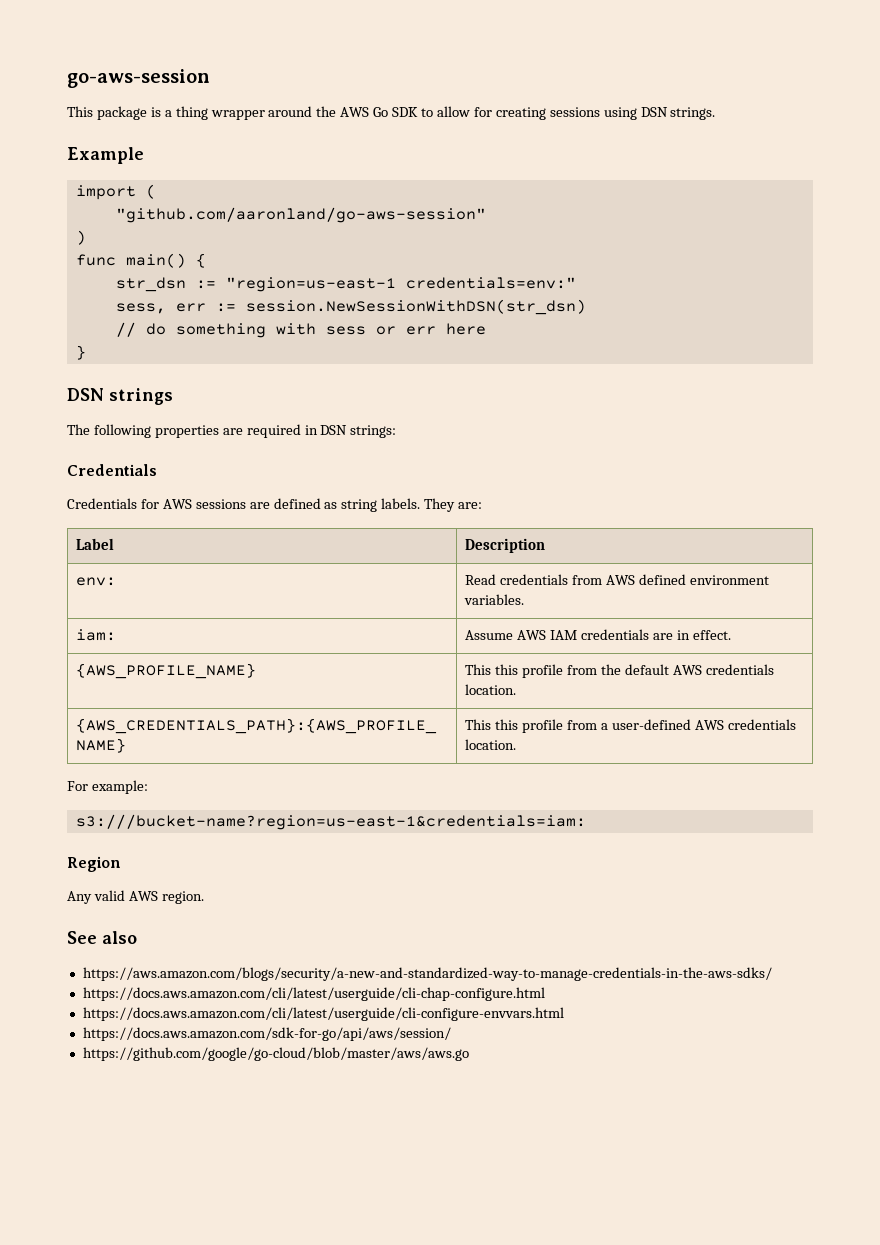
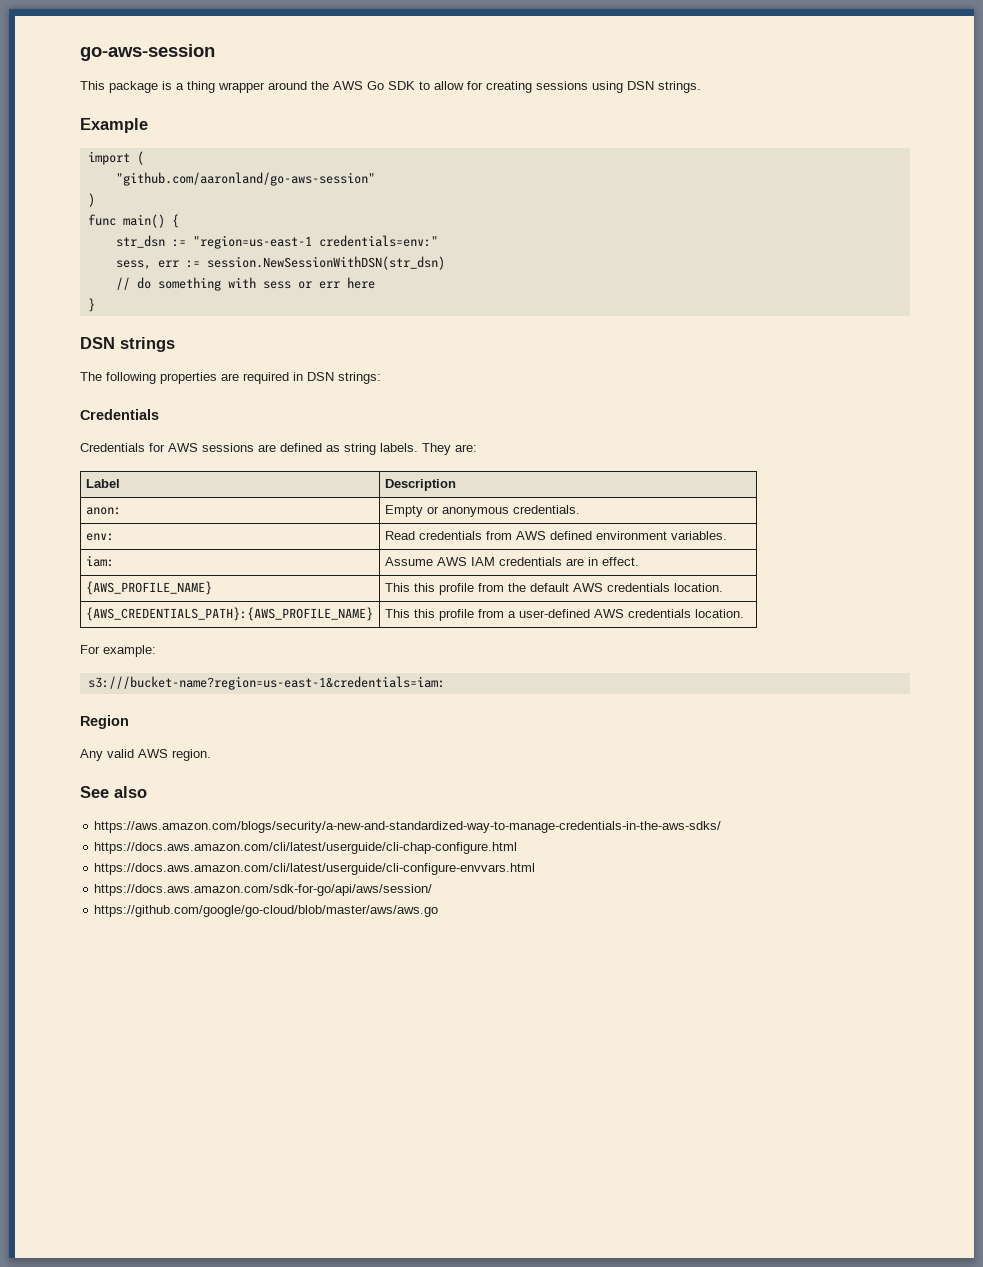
+ anon: | Empty or anonymous credentials.

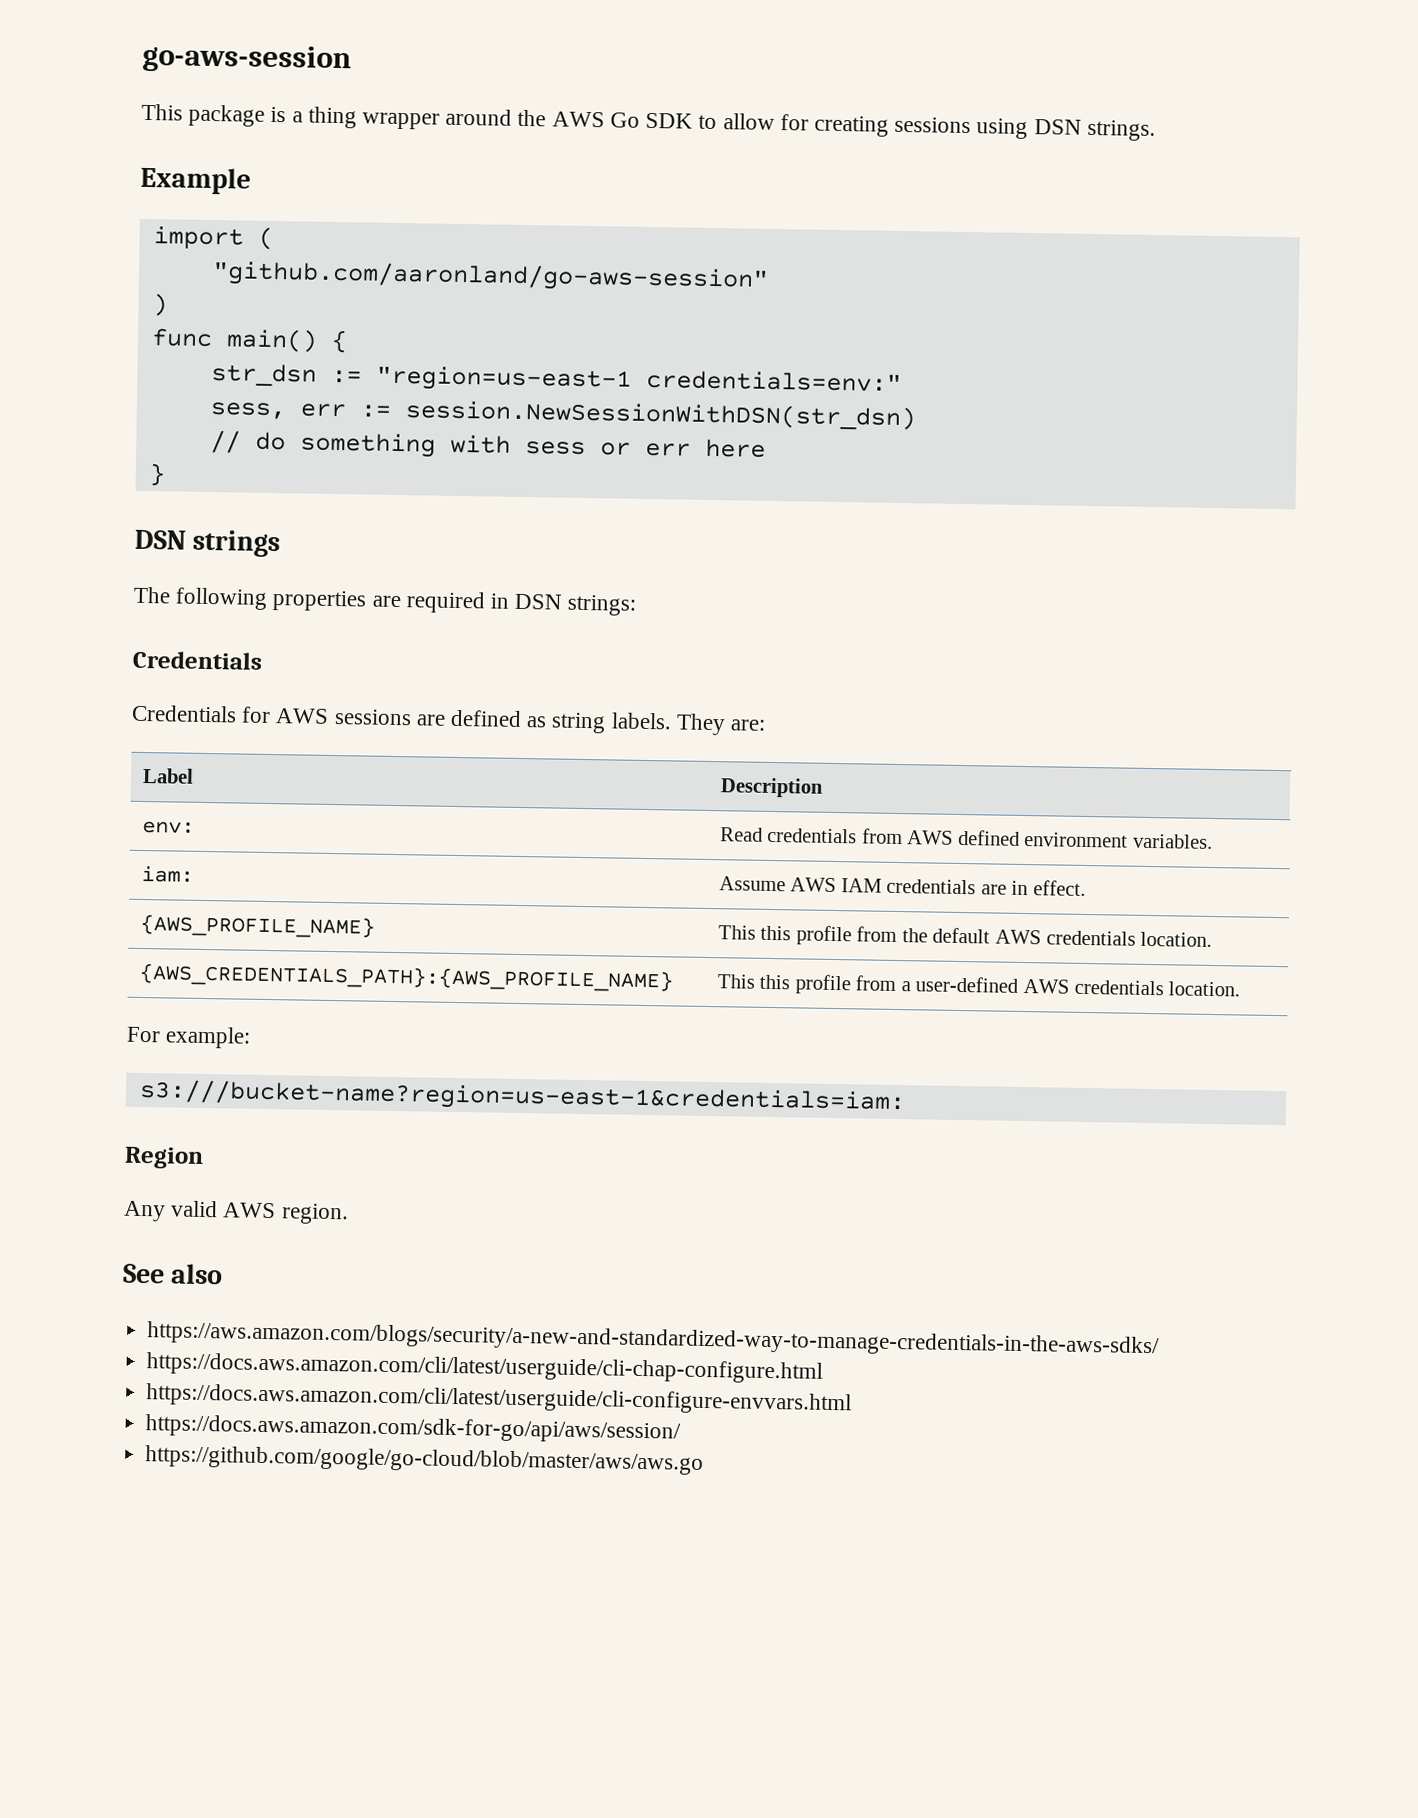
- anon: | Empty or anonymous credentials.

